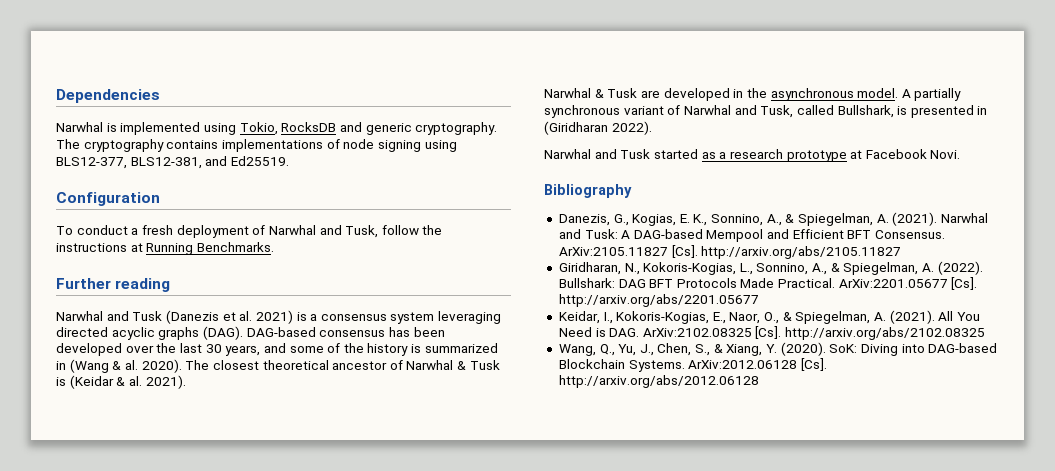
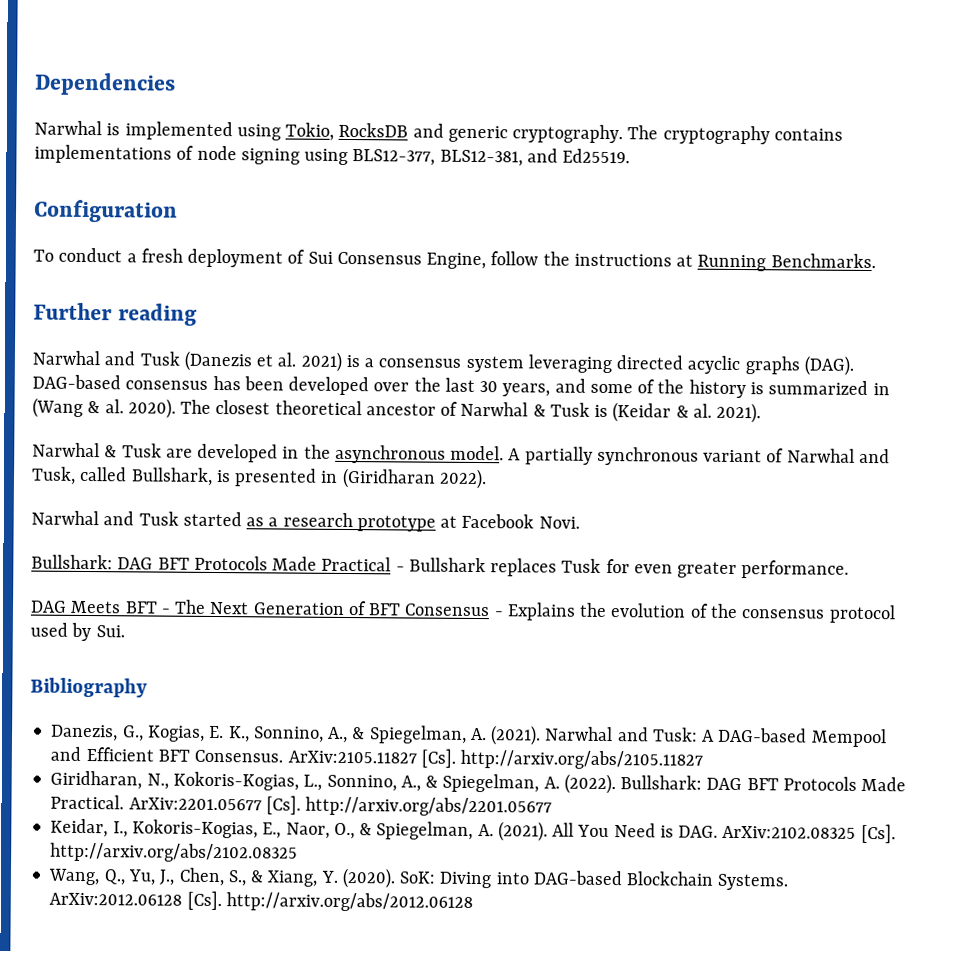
- To conduct a fresh deployment of Narwhal and Tusk, follow the instructions at Running Benchmarks.
+ To conduct a fresh deployment of Sui Consensus Engine, follow the instructions at Running Benchmarks.
+ Bullshark: DAG BFT Protocols Made Practical - Bullshark replaces Tusk for even greater performance.
+ DAG Meets BFT - The Next Generation of BFT Consensus - Explains the evolution of the consensus protocol used by Sui.

